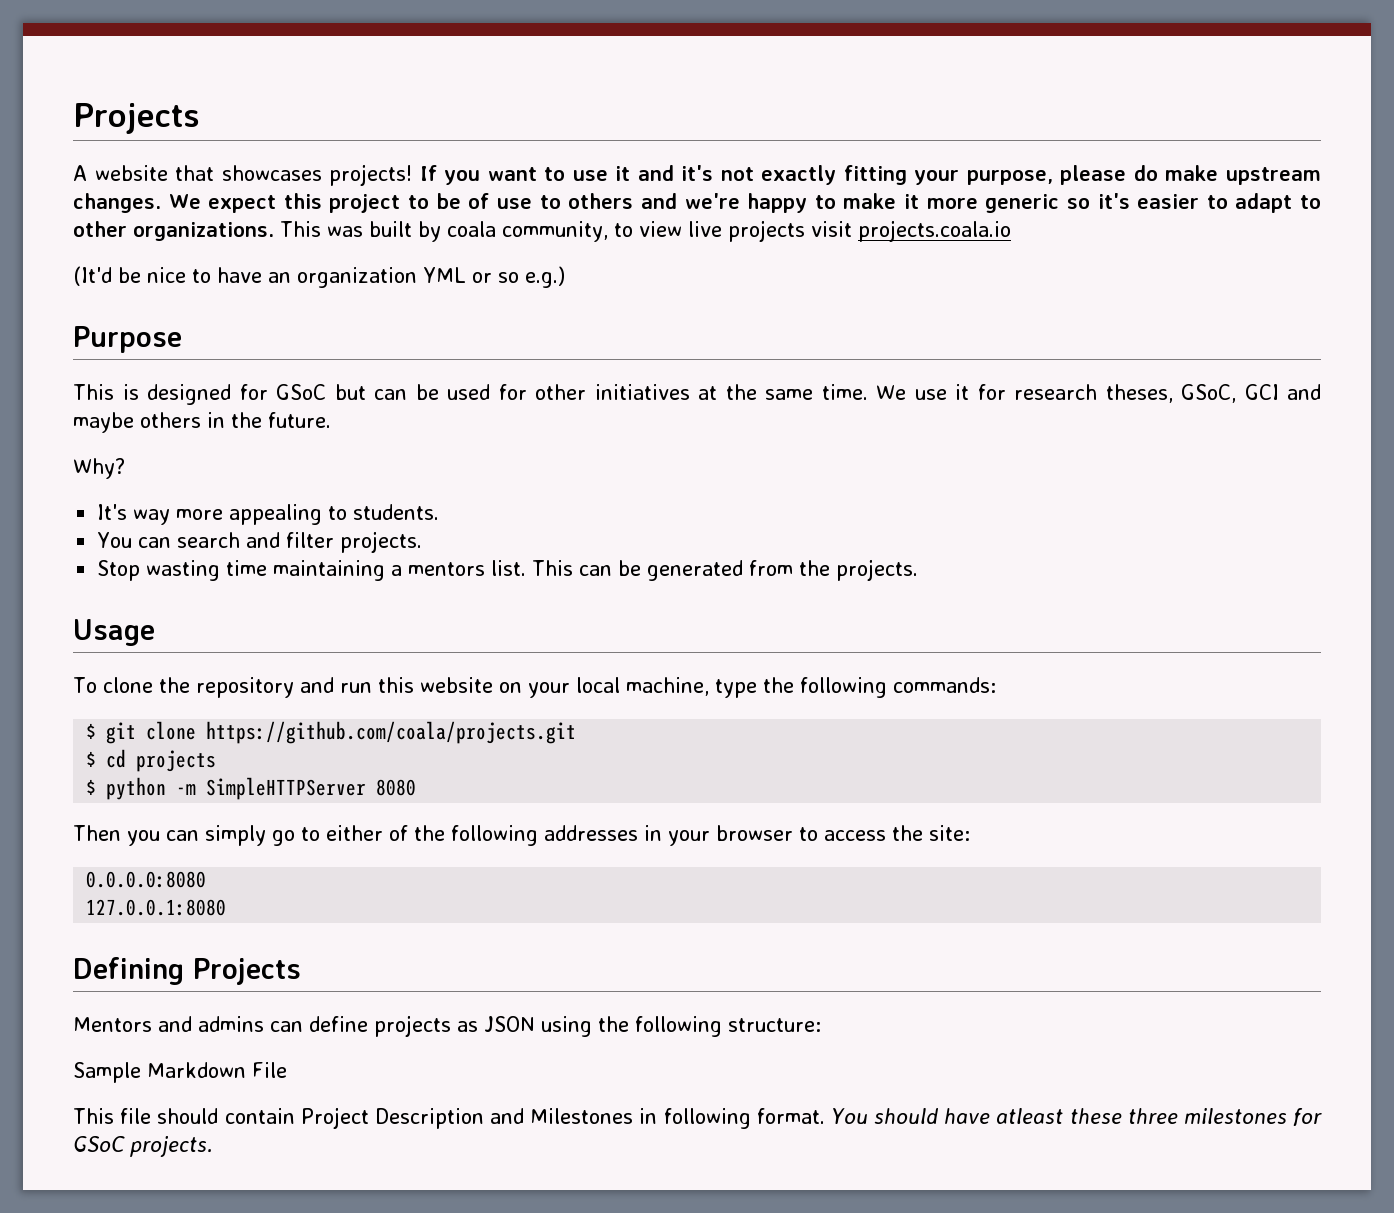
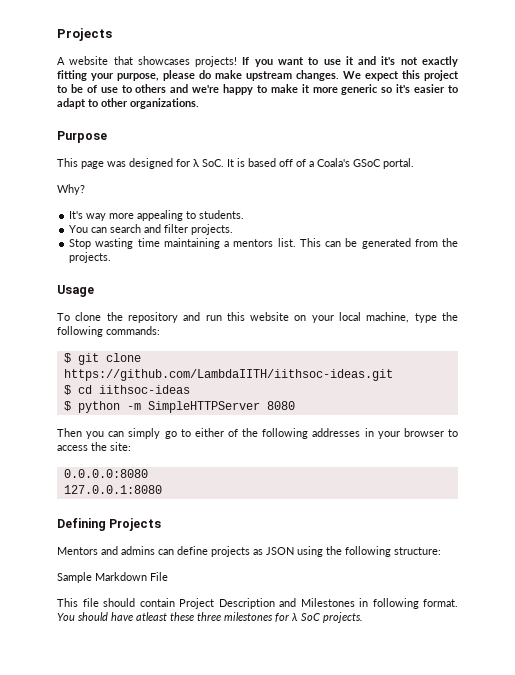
- We expect this project to be of use to others and we're happy to make it more generic so it's easier to adapt to other organizations. This was built by coala community, to view live projects visit projects.coala.io
- (It'd be nice to have an organization YML or so e.g.)
+ We expect this project to be of use to others and we're happy to make it more generic so it's easier to adapt to other organizations.
  Purpose
- This is designed for GSoC but can be used for other initiatives at the same time. We use it for research theses, GSoC, GCI and maybe others in the future.
+ This page was designed for λ SoC. It is based off of a Coala's GSoC portal.
- $ git clone https://github.com/coala/projects.git
+ $ git clone https://github.com/LambdaIITH/iithsoc-ideas.git
- $ cd projects
+ $ cd iithsoc-ideas
- You should have atleast these three milestones for GSoC projects.
+ You should have atleast these three milestones for λ SoC projects.

